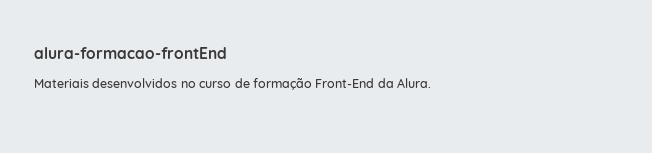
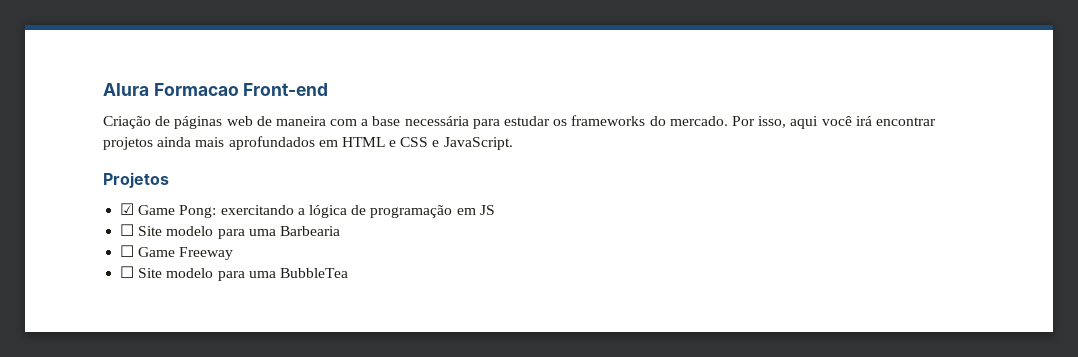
- alura-formacao-frontEnd
- Materiais desenvolvidos no curso de formação Front-End da Alura.
+ Alura Formacao Front-end
+ Criação de páginas web de maneira com a base necessária para estudar os frameworks do mercado. Por isso, aqui você irá encontrar projetos ainda mais aprofundados em HTML e CSS e JavaScript.
+ Projetos
+ ☑ Game Pong: exercitando a lógica de programação em JS
+ ☐ Site modelo para uma Barbearia
+ ☐ Game Freeway
+ ☐ Site modelo para uma BubbleTea

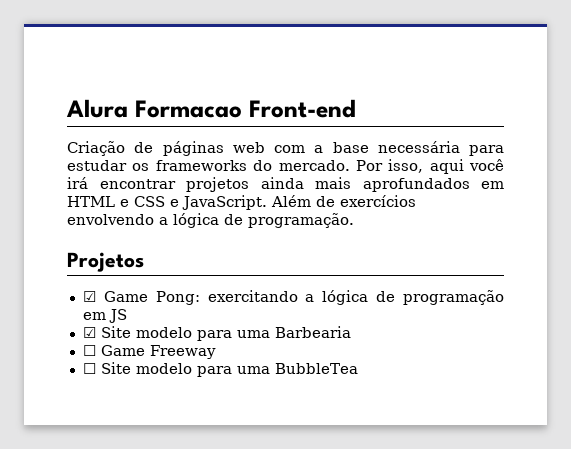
- Criação de páginas web de maneira com a base necessária para estudar os frameworks do mercado.
+ Criação de páginas web com a base necessária para estudar os frameworks do mercado.
+ Além de exercícios envolvendo a lógica de programação.
- ☐ Site modelo para uma Barbearia
+ ☑ Site modelo para uma Barbearia

